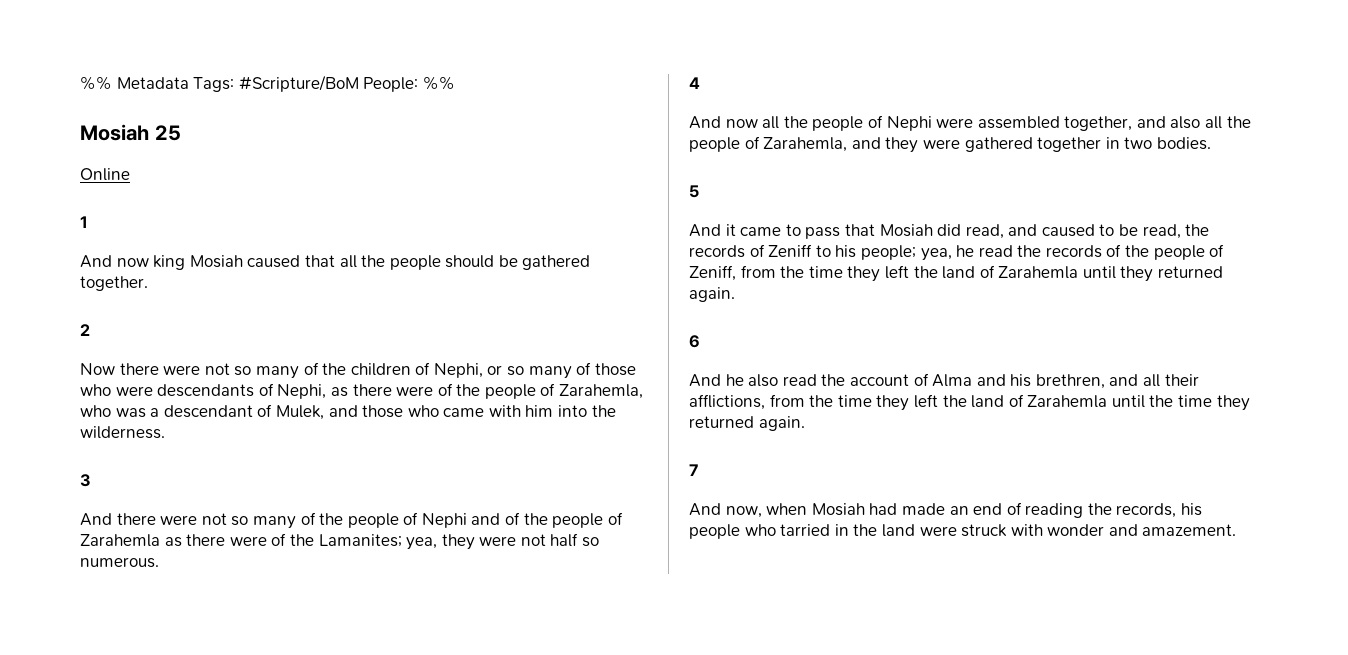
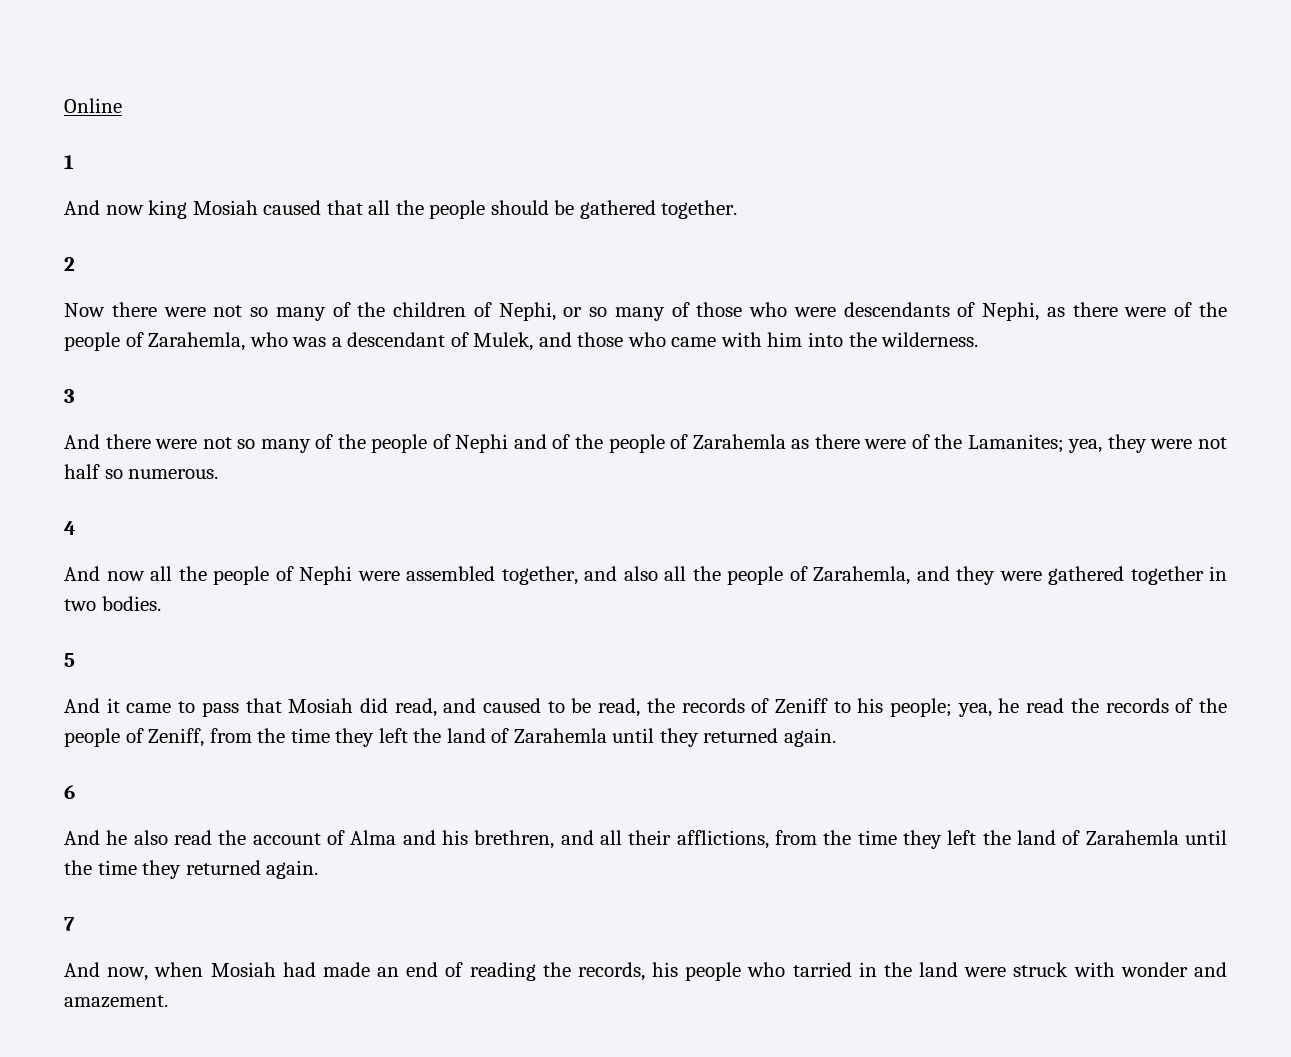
- %% Metadata Tags: #Scripture/BoM People: %%
- Mosiah 25

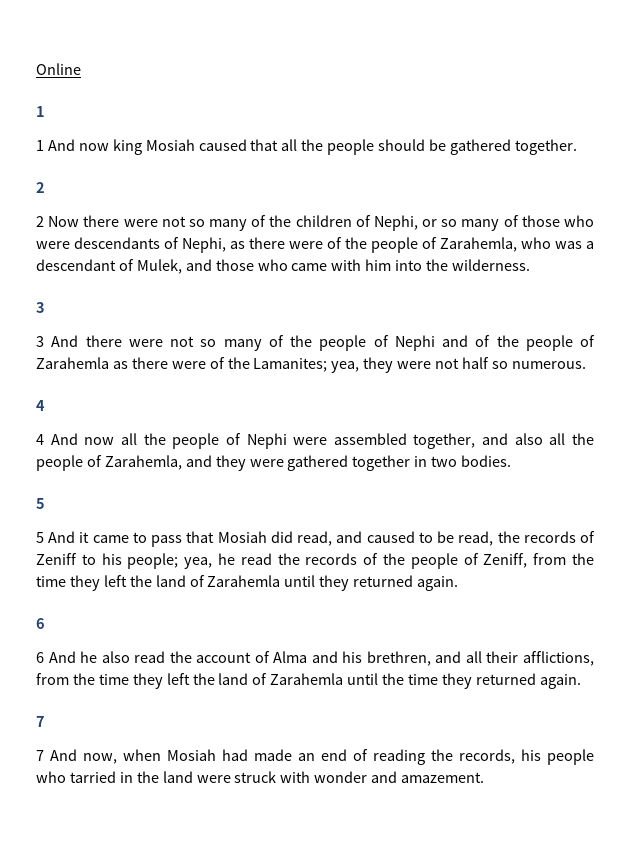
- And now king Mosiah caused that all the people should be gathered together.
+ 1 And now king Mosiah caused that all the people should be gathered together.
- Now there were not so many of the children of Nephi, or so many of those who were descendants of Nephi, as there were of the people of Zarahemla, who was a descendant of Mulek, and those who came with him into the wilderness.
+ 2 Now there were not so many of the children of Nephi, or so many of those who were descendants of Nephi, as there were of the people of Zarahemla, who was a descendant of Mulek, and those who came with him into the wilderness.
- And there were not so many of the people of Nephi and of the people of Zarahemla as there were of the Lamanites; yea, they were not half so numerous.
+ 3 And there were not so many of the people of Nephi and of the people of Zarahemla as there were of the Lamanites; yea, they were not half so numerous.
- And now all the people of Nephi were assembled together, and also all the people of Zarahemla, and they were gathered together in two bodies.
+ 4 And now all the people of Nephi were assembled together, and also all the people of Zarahemla, and they were gathered together in two bodies.
- And it came to pass that Mosiah did read, and caused to be read, the records of Zeniff to his people; yea, he read the records of the people of Zeniff, from the time they left the land of Zarahemla until they returned again.
+ 5 And it came to pass that Mosiah did read, and caused to be read, the records of Zeniff to his people; yea, he read the records of the people of Zeniff, from the time they left the land of Zarahemla until they returned again.
- And he also read the account of Alma and his brethren, and all their afflictions, from the time they left the land of Zarahemla until the time they returned again.
+ 6 And he also read the account of Alma and his brethren, and all their afflictions, from the time they left the land of Zarahemla until the time they returned again.
- And now, when Mosiah had made an end of reading the records, his people who tarried in the land were struck with wonder and amazement.
+ 7 And now, when Mosiah had made an end of reading the records, his people who tarried in the land were struck with wonder and amazement.

